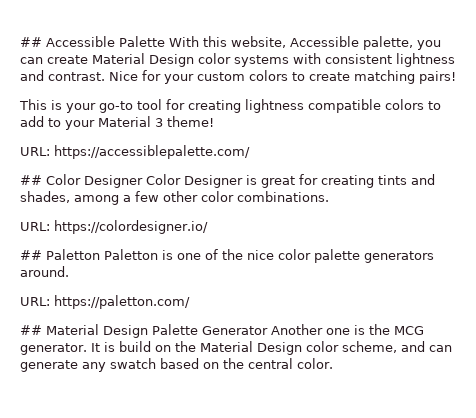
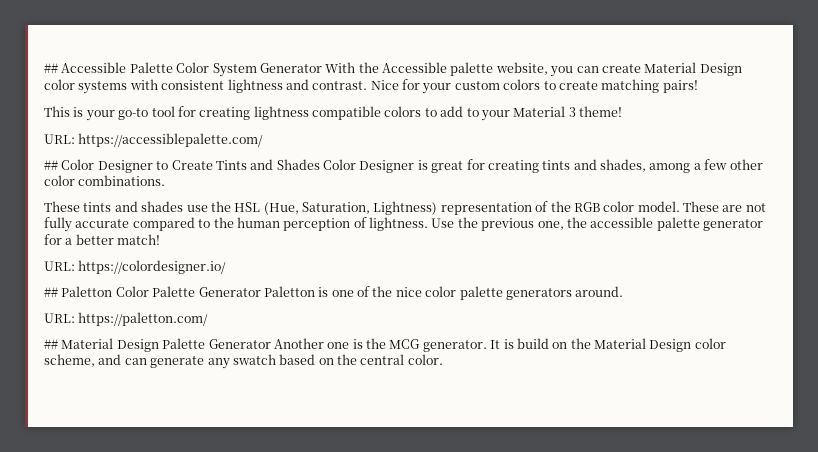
- ## Accessible Palette With this website, Accessible palette, you can create Material Design color systems with consistent lightness and contrast.
+ ## Accessible Palette Color System Generator With the Accessible palette website, you can create Material Design color systems with consistent lightness and contrast.
- ## Color Designer Color Designer is great for creating tints and shades, among a few other color combinations.
+ ## Color Designer to Create Tints and Shades Color Designer is great for creating tints and shades, among a few other color combinations.
+ These tints and shades use the HSL (Hue, Saturation, Lightness) representation of the RGB color model. These are not fully accurate compared to the human perception of lightness. Use the previous one, the accessible palette generator for a better match!
- ## Paletton Paletton is one of the nice color palette generators around.
+ ## Paletton Color Palette Generator Paletton is one of the nice color palette generators around.

